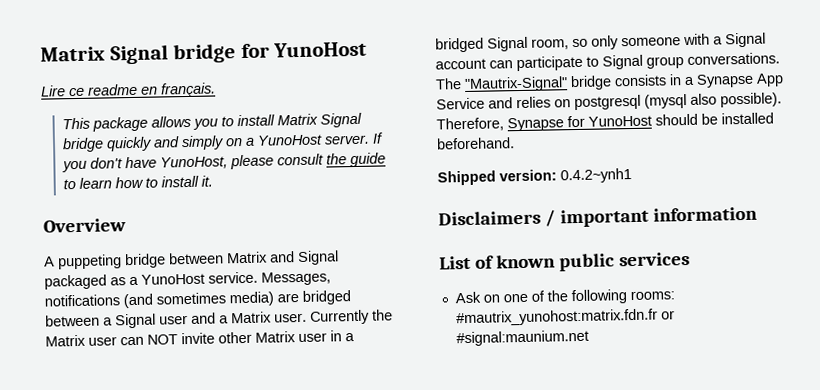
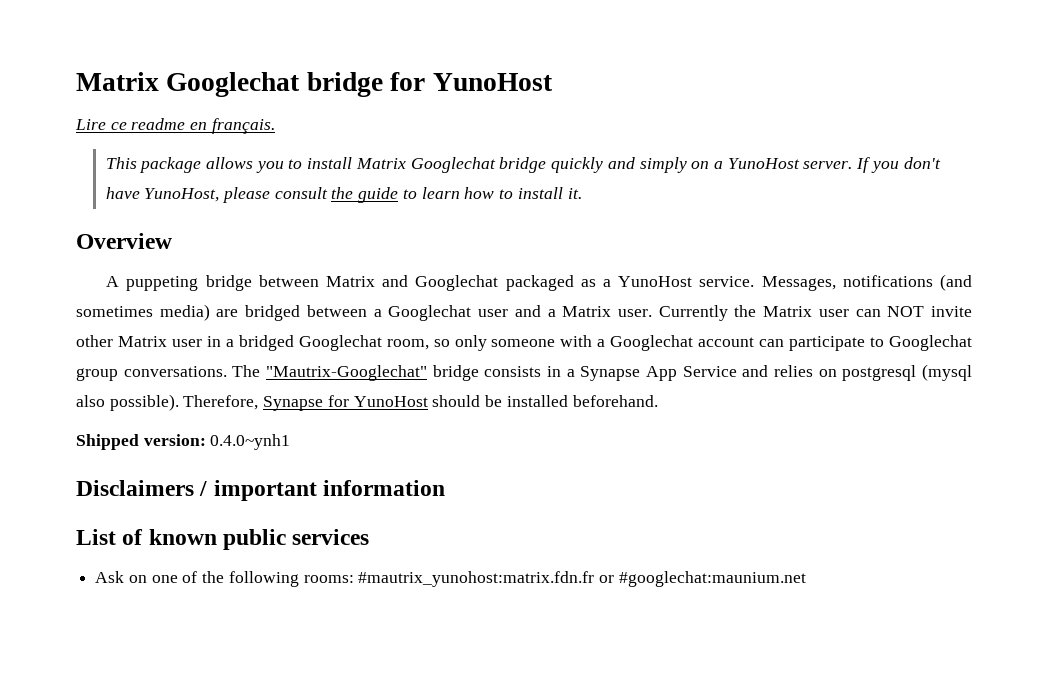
- Matrix Signal bridge for YunoHost
+ Matrix Googlechat bridge for YunoHost
- This package allows you to install Matrix Signal bridge quickly and simply on a YunoHost server.
+ This package allows you to install Matrix Googlechat bridge quickly and simply on a YunoHost server.
- A puppeting bridge between Matrix and Signal packaged as a YunoHost service.
+ A puppeting bridge between Matrix and Googlechat packaged as a YunoHost service.
- Messages, notifications (and sometimes media) are bridged between a Signal user and a Matrix user.
+ Messages, notifications (and sometimes media) are bridged between a Googlechat user and a Matrix user.
- Currently the Matrix user can NOT invite other Matrix user in a bridged Signal room, so only someone with a Signal account can participate to Signal group conversations.
+ Currently the Matrix user can NOT invite other Matrix user in a bridged Googlechat room, so only someone with a Googlechat account can participate to Googlechat group conversations.
- The "Mautrix-Signal" bridge consists in a Synapse App Service and relies on postgresql (mysql also possible).
+ The "Mautrix-Googlechat" bridge consists in a Synapse App Service and relies on postgresql (mysql also possible).
- Shipped version: 0.4.2~ynh1
+ Shipped version: 0.4.0~ynh1
- Ask on one of the following rooms: #mautrix_yunohost:matrix.fdn.fr or #signal:maunium.net
+ Ask on one of the following rooms: #mautrix_yunohost:matrix.fdn.fr or #googlechat:maunium.net

